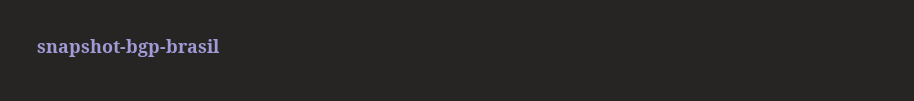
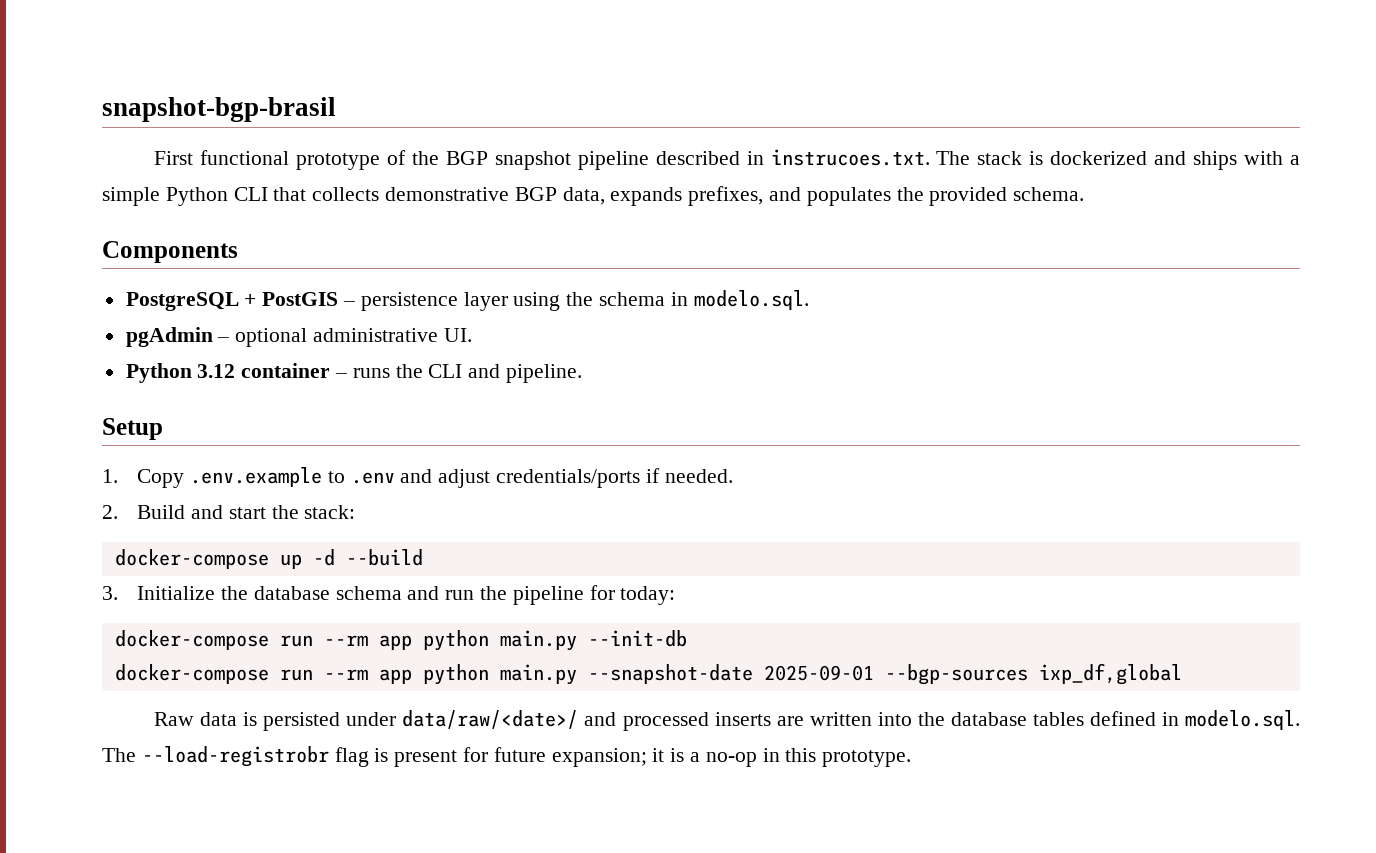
+ First functional prototype of the BGP snapshot pipeline described in instrucoes.txt. The stack is dockerized and ships with a simple Python CLI that collects demonstrative BGP data, expands prefixes, and populates the provided schema.
+ Components
+ PostgreSQL + PostGIS – persistence layer using the schema in modelo.sql.
+ pgAdmin – optional administrative UI.
+ Python 3.12 container – runs the CLI and pipeline.
+ Setup
+ 1. Copy .env.example to .env and adjust credentials/ports if needed.
+ 2. Build and start the stack:
+ docker-compose up -d --build
+ 3. Initialize the database schema and run the pipeline for today:
+ docker-compose run --rm app python main.py --init-db
+ docker-compose run --rm app python main.py --snapshot-date 2025-09-01 --bgp-sources ixp_df,global
+ Raw data is persisted under data/raw/<date>/ and processed inserts are written into the database tables defined in modelo.sql. The --load-registrobr flag is present for future expansion; it is a no-op in this prototype.

